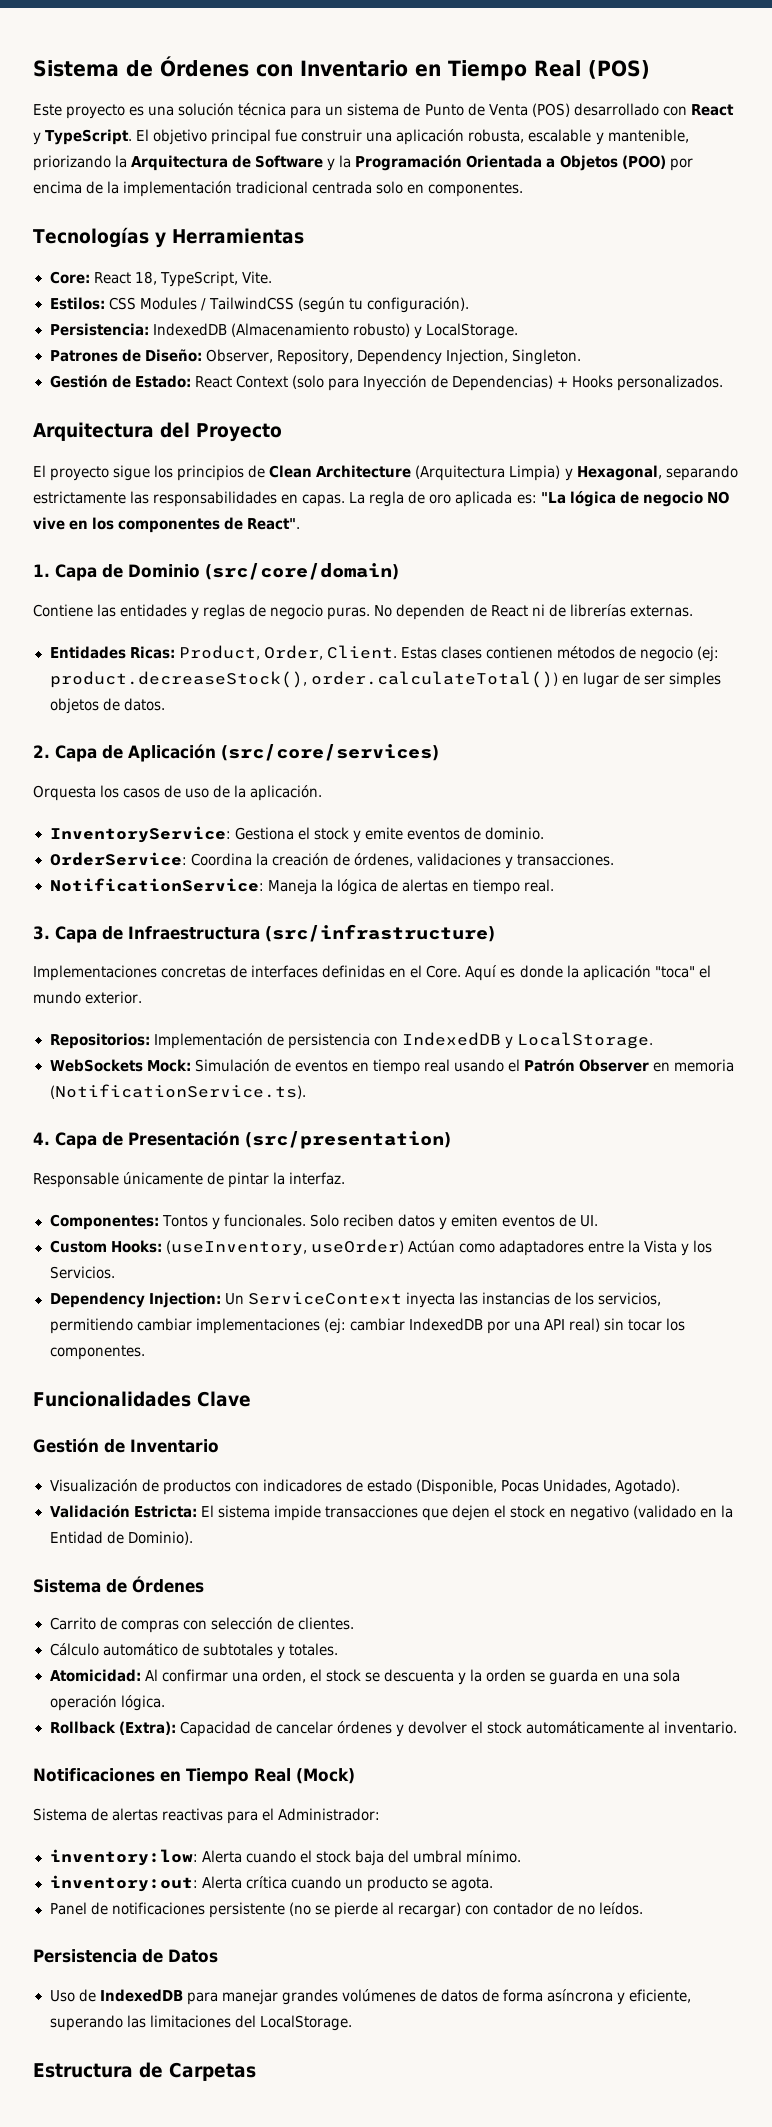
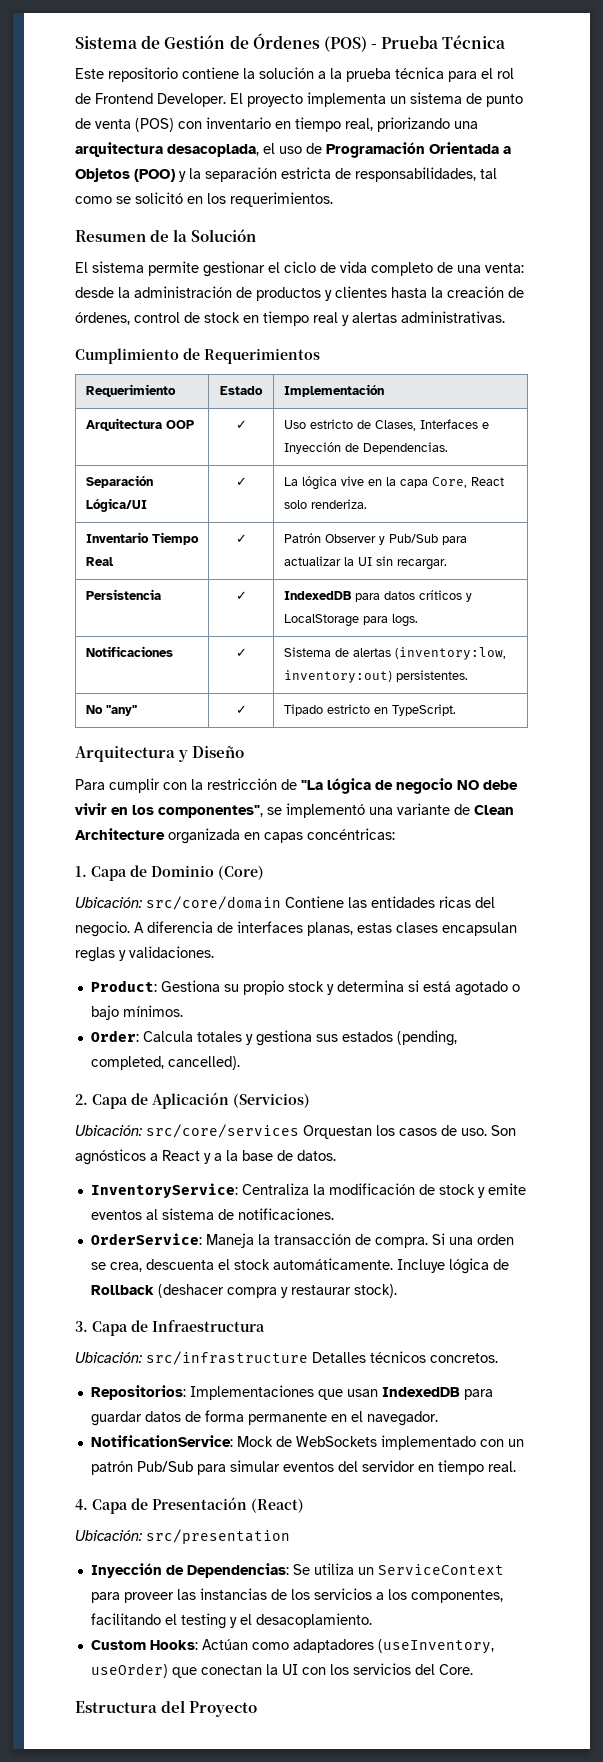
- Sistema de Órdenes con Inventario en Tiempo Real (POS)
- Este proyecto es una solución técnica para un sistema de Punto de Venta (POS) desarrollado con React y TypeScript. El objetivo principal fue construir una aplicación robusta, escalable y mantenible, priorizando la Arquitectura de Software y la Programación Orientada a Objetos (POO) por encima de la implementación tradicional centrada solo en componentes.
- Tecnologías y Herramientas
- Core: React 18, TypeScript, Vite.
- Estilos: CSS Modules / TailwindCSS (según tu configuración).
- Persistencia: IndexedDB (Almacenamiento robusto) y LocalStorage.
- Patrones de Diseño: Observer, Repository, Dependency Injection, Singleton.
- Gestión de Estado: React Context (solo para Inyección de Dependencias) + Hooks personalizados.
- Arquitectura del Proyecto
- El proyecto sigue los principios de Clean Architecture (Arquitectura Limpia) y Hexagonal, separando estrictamente las responsabilidades en capas. La regla de oro aplicada es: "La lógica de negocio NO vive en los componentes de React".
- 1. Capa de Dominio (src/core/domain)
- Contiene las entidades y reglas de negocio puras. No dependen de React ni de librerías externas.
- Entidades Ricas: Product, Order, Client. Estas clases contienen métodos de negocio (ej: product.decreaseStock(), order.calculateTotal()) en lugar de ser simples objetos de datos.
- 2. Capa de Aplicación (src/core/services)
- Orquesta los casos de uso de la aplicación.
- InventoryService: Gestiona el stock y emite eventos de dominio.
- OrderService: Coordina la creación de órdenes, validaciones y transacciones.
- NotificationService: Maneja la lógica de alertas en tiempo real.
- 3. Capa de Infraestructura (src/infrastructure)
- Implementaciones concretas de interfaces definidas en el Core. Aquí es donde la aplicación "toca" el mundo exterior.
- Repositorios: Implementación de persistencia con IndexedDB y LocalStorage.
- WebSockets Mock: Simulación de eventos en tiempo real usando el Patrón Observer en memoria (NotificationService.ts).
- 4. Capa de Presentación (src/presentation)
- Responsable únicamente de pintar la interfaz.
- Componentes: Tontos y funcionales. Solo reciben datos y emiten eventos de UI.
- Custom Hooks: (useInventory, useOrder) Actúan como adaptadores entre la Vista y los Servicios.
- Dependency Injection: Un ServiceContext inyecta las instancias de los servicios, permitiendo cambiar implementaciones (ej: cambiar IndexedDB por una API real) sin tocar los componentes.
- Funcionalidades Clave
- Gestión de Inventario
- Visualización de productos con indicadores de estado (Disponible, Pocas Unidades, Agotado).
- Validación Estricta: El sistema impide transacciones que dejen el stock en negativo (validado en la Entidad de Dominio).
- Sistema de Órdenes
- Carrito de compras con selección de clientes.
- Cálculo automático de subtotales y totales.
- Atomicidad: Al confirmar una orden, el stock se descuenta y la orden se guarda en una sola operación lógica.
- Rollback (Extra): Capacidad de cancelar órdenes y devolver el stock automáticamente al inventario.
- Notificaciones en Tiempo Real (Mock)
- Sistema de alertas reactivas para el Administrador:
- inventory:low: Alerta cuando el stock baja del umbral mínimo.
- inventory:out: Alerta crítica cuando un producto se agota.
- Panel de notificaciones persistente (no se pierde al recargar) con contador de no leídos.
- Persistencia de Datos
- Uso de IndexedDB para manejar grandes volúmenes de datos de forma asíncrona y eficiente, superando las limitaciones del LocalStorage.
+ Sistema de Gestión de Órdenes (POS) - Prueba Técnica
+ Este repositorio contiene la solución a la prueba técnica para el rol de Frontend Developer. El proyecto implementa un sistema de punto de venta (POS) con inventario en tiempo real, priorizando una arquitectura desacoplada, el uso de Programación Orientada a Objetos (POO) y la separación estricta de responsabilidades, tal como se solicitó en los requerimientos.
+ Resumen de la Solución
+ El sistema permite gestionar el ciclo de vida completo de una venta: desde la administración de productos y clientes hasta la creación de órdenes, control de stock en tiempo real y alertas administrativas.
+ Cumplimiento de Requerimientos
+ Requerimiento | Estado | Implementación
+ Arquitectura OOP | ✓ | Uso estricto de Clases, Interfaces e Inyección de Dependencias.
+ Separación Lógica/UI | ✓ | La lógica vive en la capa Core, React solo renderiza.
+ Inventario Tiempo Real | ✓ | Patrón Observer y Pub/Sub para actualizar la UI sin recargar.
+ Persistencia | ✓ | IndexedDB para datos críticos y LocalStorage para logs.
+ Notificaciones | ✓ | Sistema de alertas (inventory:low, inventory:out) persistentes.
+ No "any" | ✓ | Tipado estricto en TypeScript.
+ Arquitectura y Diseño
+ Para cumplir con la restricción de "La lógica de negocio NO debe vivir en los componentes", se implementó una variante de Clean Architecture organizada en capas concéntricas:
+ 1. Capa de Dominio (Core)
+ Ubicación: src/core/domain Contiene las entidades ricas del negocio. A diferencia de interfaces planas, estas clases encapsulan reglas y validaciones.
+ Product: Gestiona su propio stock y determina si está agotado o bajo mínimos.
+ Order: Calcula totales y gestiona sus estados (pending, completed, cancelled).
+ 2. Capa de Aplicación (Servicios)
+ Ubicación: src/core/services Orquestan los casos de uso. Son agnósticos a React y a la base de datos.
+ InventoryService: Centraliza la modificación de stock y emite eventos al sistema de notificaciones.
+ OrderService: Maneja la transacción de compra. Si una orden se crea, descuenta el stock automáticamente. Incluye lógica de Rollback (deshacer compra y restaurar stock).
+ 3. Capa de Infraestructura
+ Ubicación: src/infrastructure Detalles técnicos concretos.
+ Repositorios: Implementaciones que usan IndexedDB para guardar datos de forma permanente en el navegador.
+ NotificationService: Mock de WebSockets implementado con un patrón Pub/Sub para simular eventos del servidor en tiempo real.
+ 4. Capa de Presentación (React)
+ Ubicación: src/presentation
+ Inyección de Dependencias: Se utiliza un ServiceContext para proveer las instancias de los servicios a los componentes, facilitando el testing y el desacoplamiento.
+ Custom Hooks: Actúan como adaptadores (useInventory, useOrder) que conectan la UI con los servicios del Core.
- Estructura de Carpetas
+ Estructura del Proyecto

